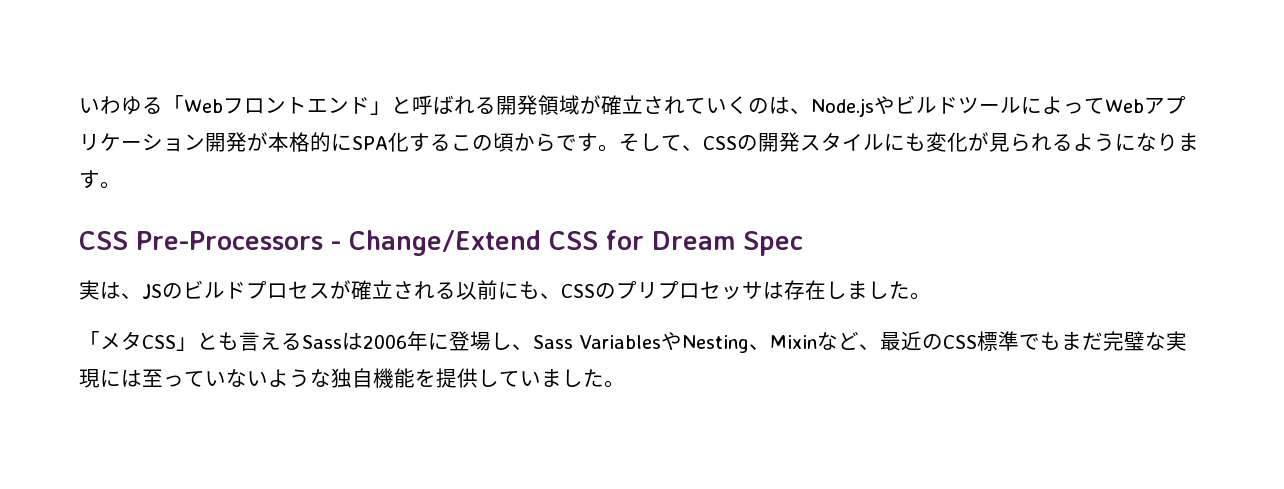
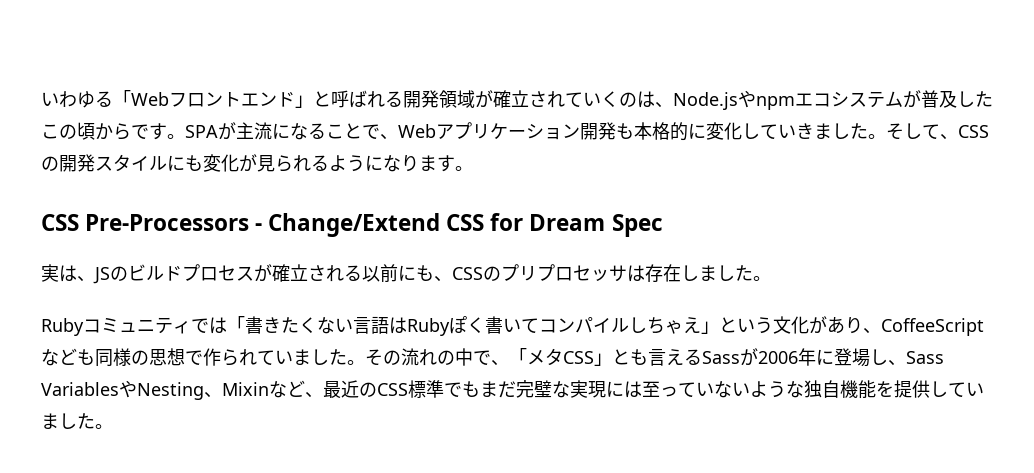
- いわゆる「Webフロントエンド」と呼ばれる開発領域が確立されていくのは、Node.jsやビルドツールによってWebアプリケーション開発が本格的にSPA化するこの頃からです。
+ いわゆる「Webフロントエンド」と呼ばれる開発領域が確立されていくのは、Node.jsやnpmエコシステムが普及したこの頃からです。SPAが主流になることで、Webアプリケーション開発も本格的に変化していきました。
- 「メタCSS」とも言えるSassは2006年に登場し、Sass VariablesやNesting、Mixinなど、最近のCSS標準でもまだ完璧な実現には至っていないような独自機能を提供していました。
+ Rubyコミュニティでは「書きたくない言語はRubyぽく書いてコンパイルしちゃえ」という文化があり、CoffeeScriptなども同様の思想で作られていました。その流れの中で、「メタCSS」とも言えるSassが2006年に登場し、Sass VariablesやNesting、Mixinなど、最近のCSS標準でもまだ完璧な実現には至っていないような独自機能を提供していました。

